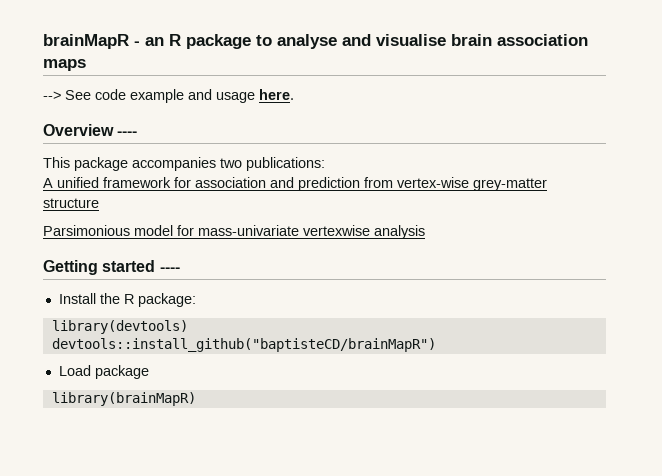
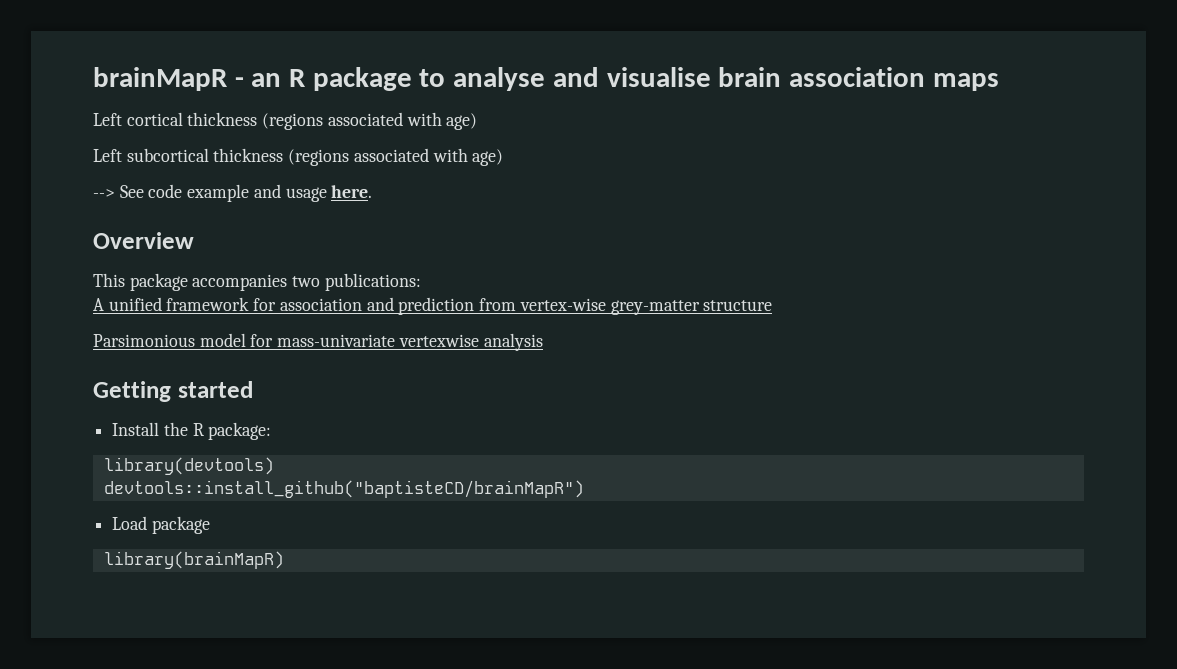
+ Left cortical thickness (regions associated with age)
+ Left subcortical thickness (regions associated with age)
- Overview ----
+ Overview
- Getting started ----
+ Getting started

